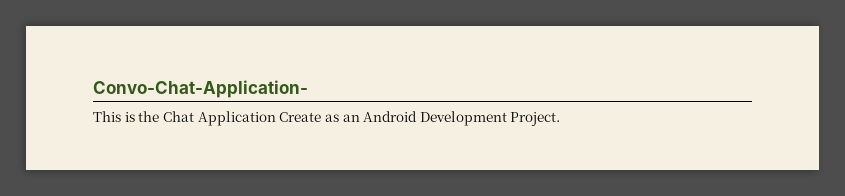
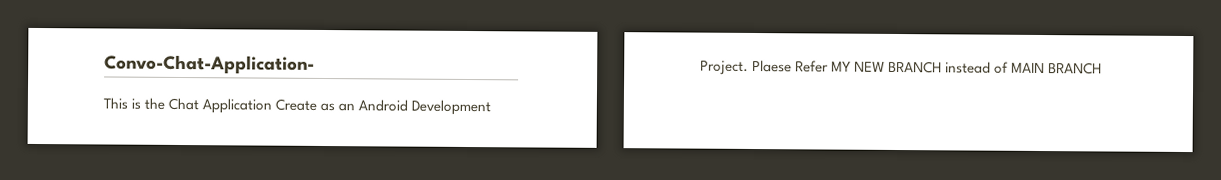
+ Plaese Refer MY NEW BRANCH instead of MAIN BRANCH

